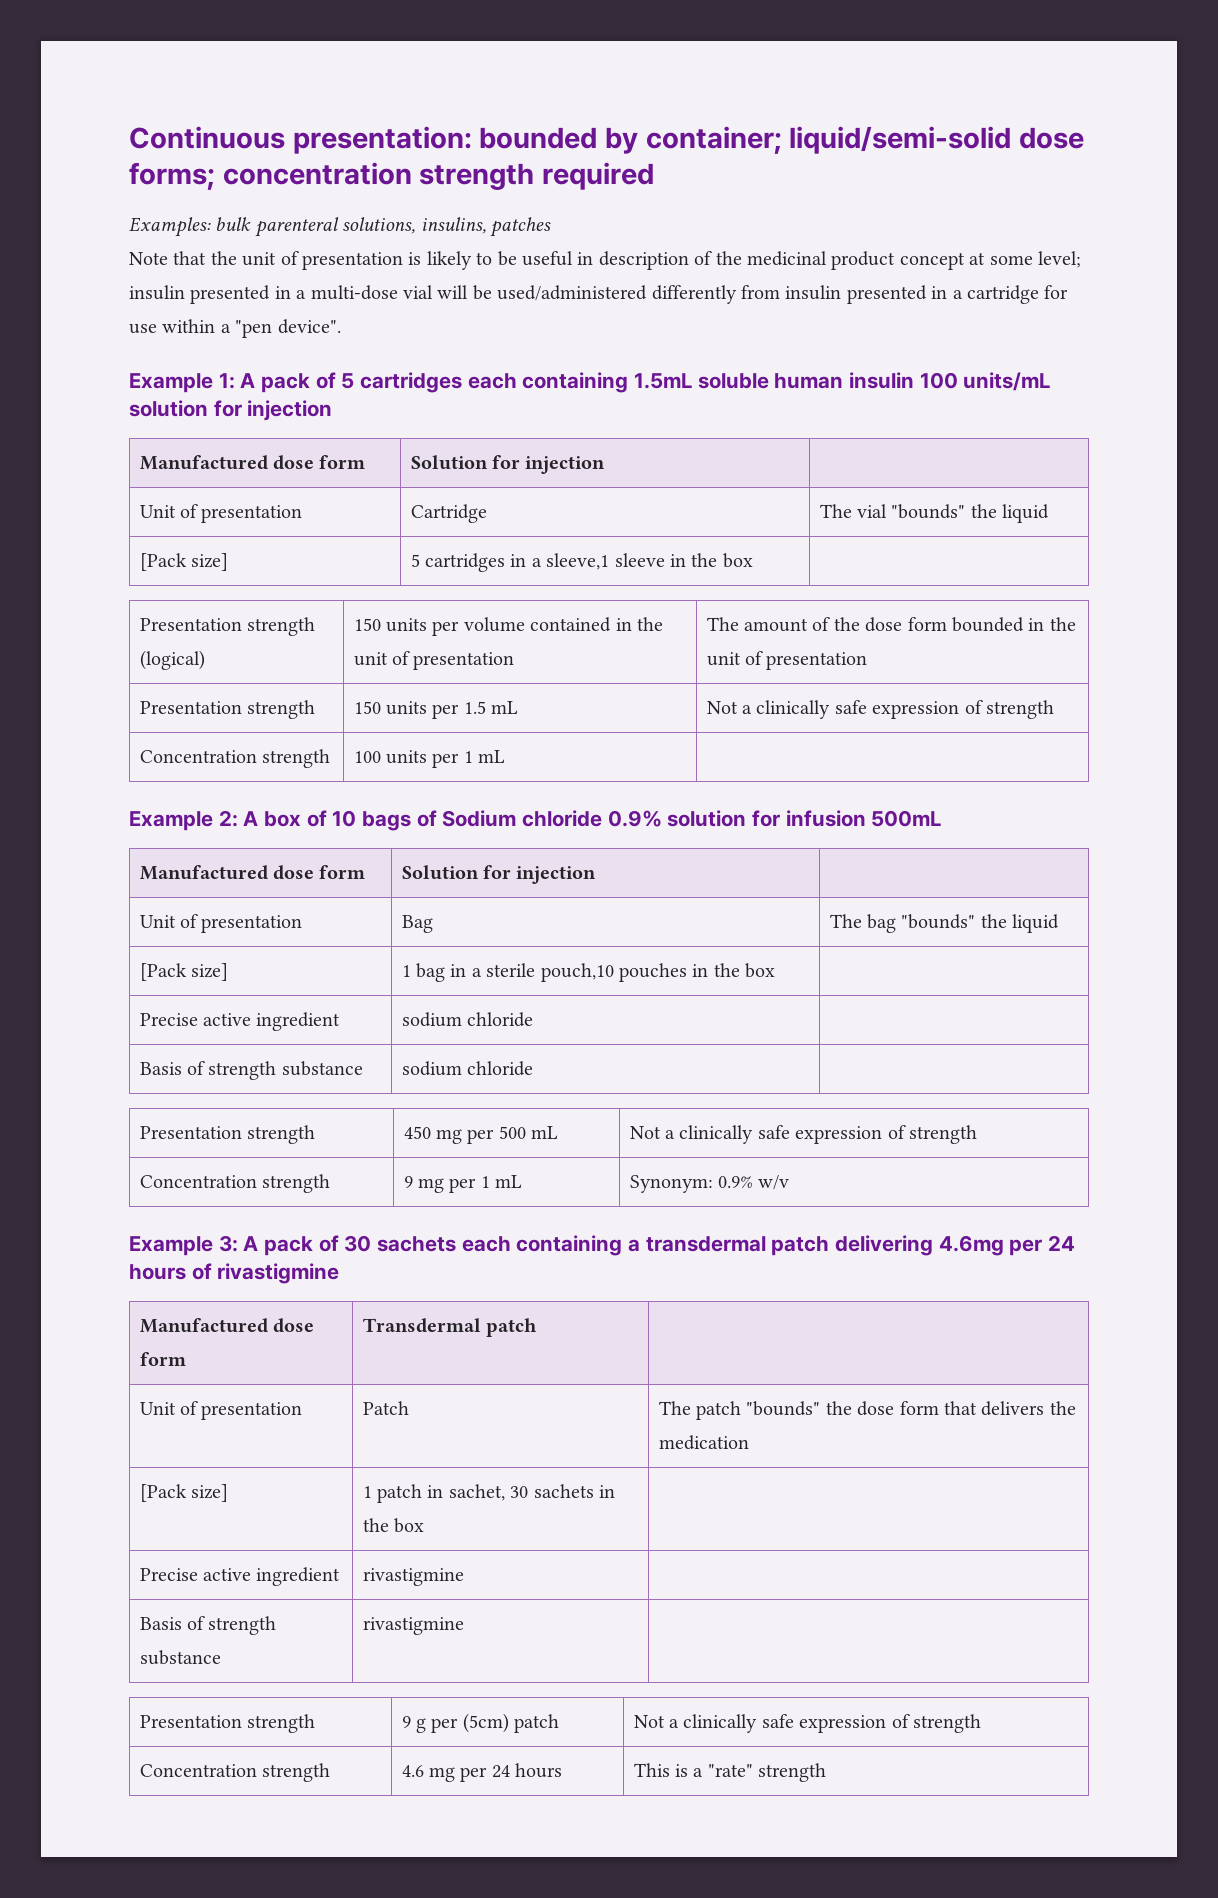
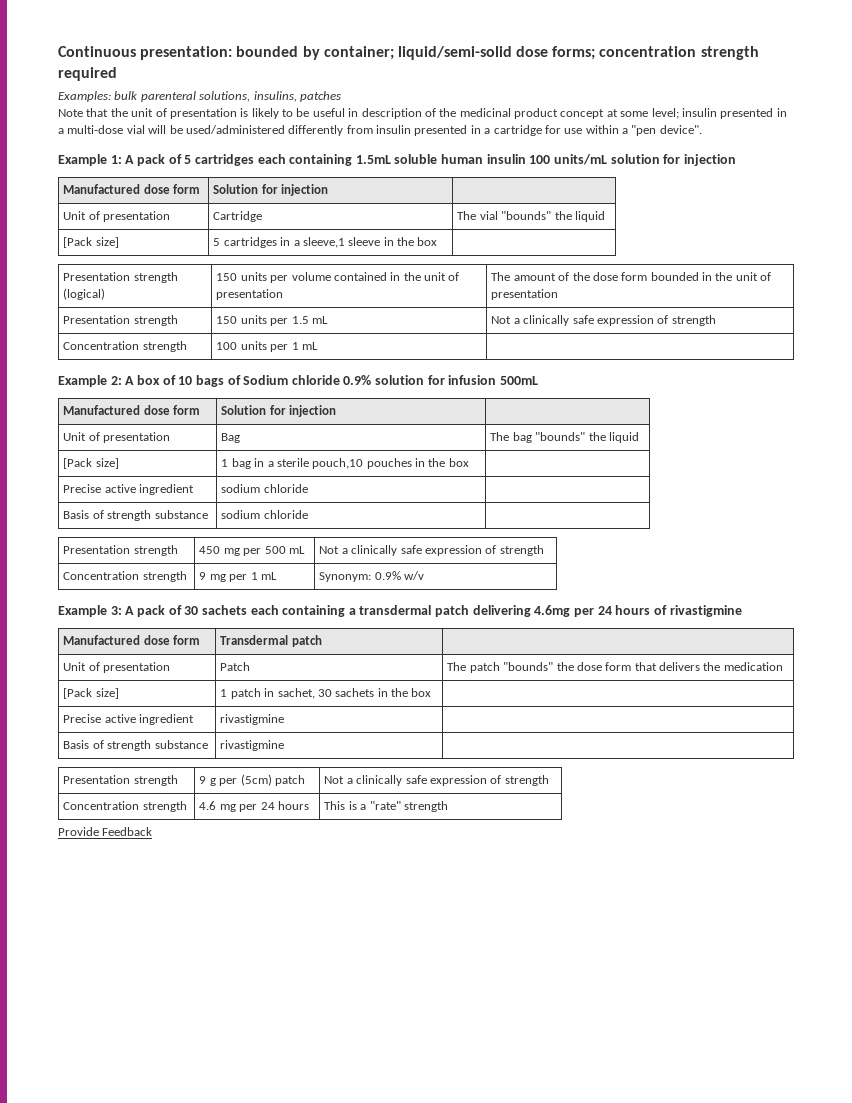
+ Provide Feedback

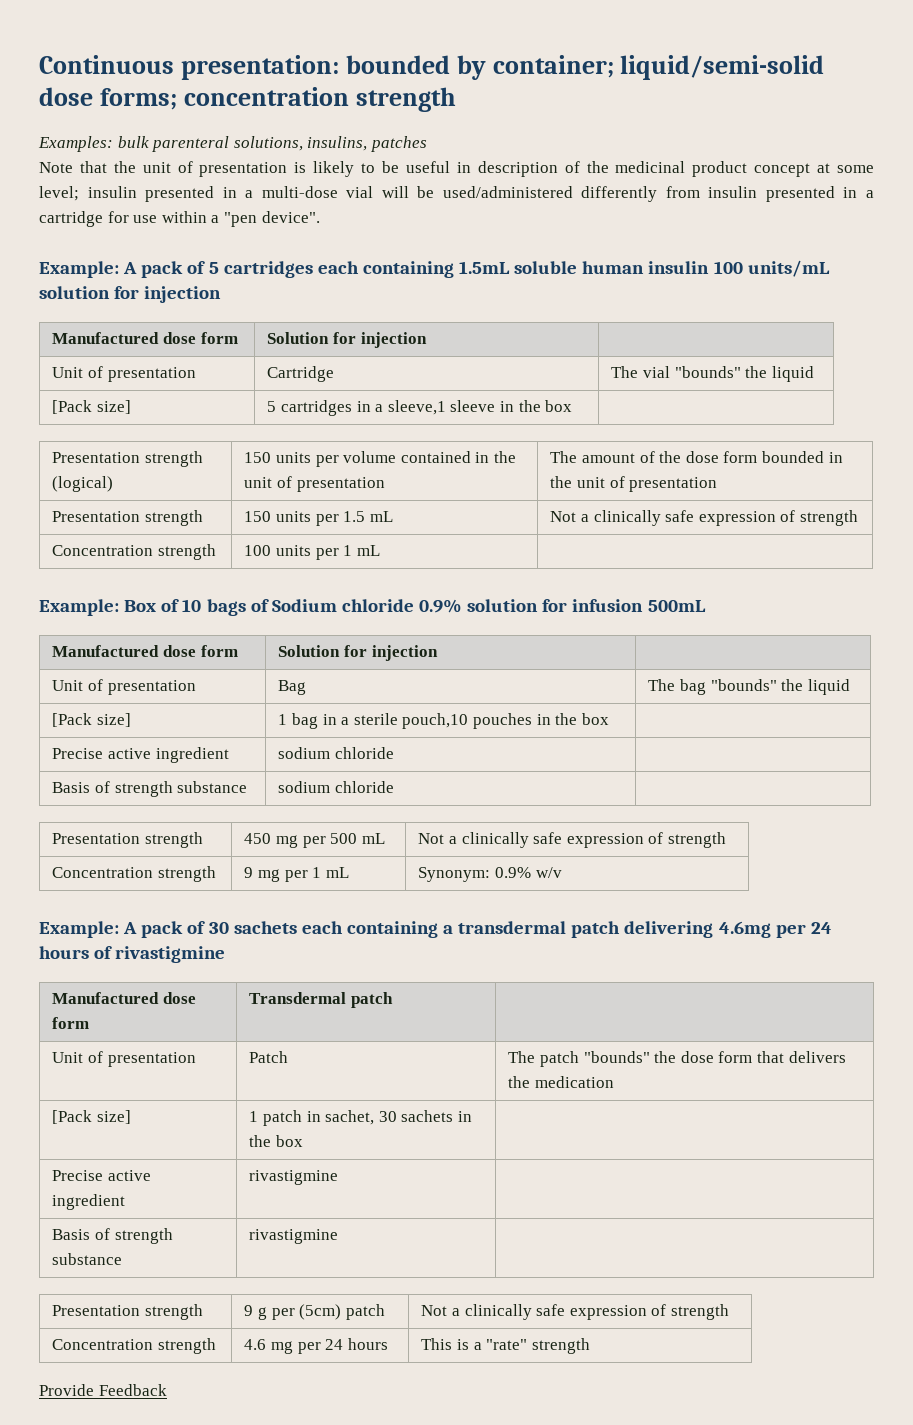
- Continuous presentation: bounded by container; liquid/semi-solid dose forms; concentration strength required
+ Continuous presentation: bounded by container; liquid/semi-solid dose forms; concentration strength
- Example 1: A pack of 5 cartridges each containing 1.5mL soluble human insulin 100 units/mL solution for injection
+ Example: A pack of 5 cartridges each containing 1.5mL soluble human insulin 100 units/mL solution for injection
- Example 2: A box of 10 bags of Sodium chloride 0.9% solution for infusion 500mL
+ Example: Box of 10 bags of Sodium chloride 0.9% solution for infusion 500mL
- Example 3: A pack of 30 sachets each containing a transdermal patch delivering 4.6mg per 24 hours of rivastigmine
+ Example: A pack of 30 sachets each containing a transdermal patch delivering 4.6mg per 24 hours of rivastigmine

